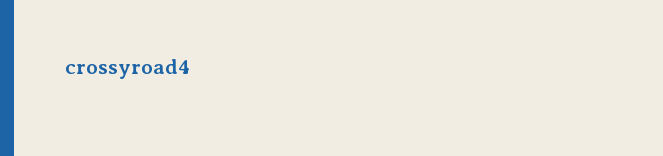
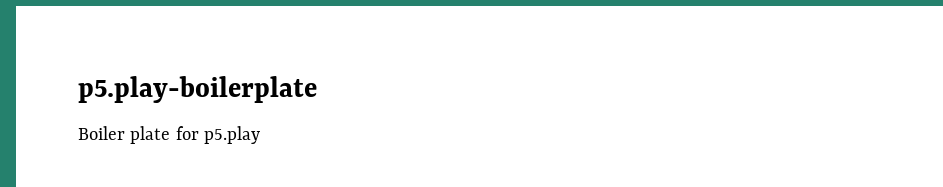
- crossyroad4
+ p5.play-boilerplate
+ Boiler plate for p5.play

